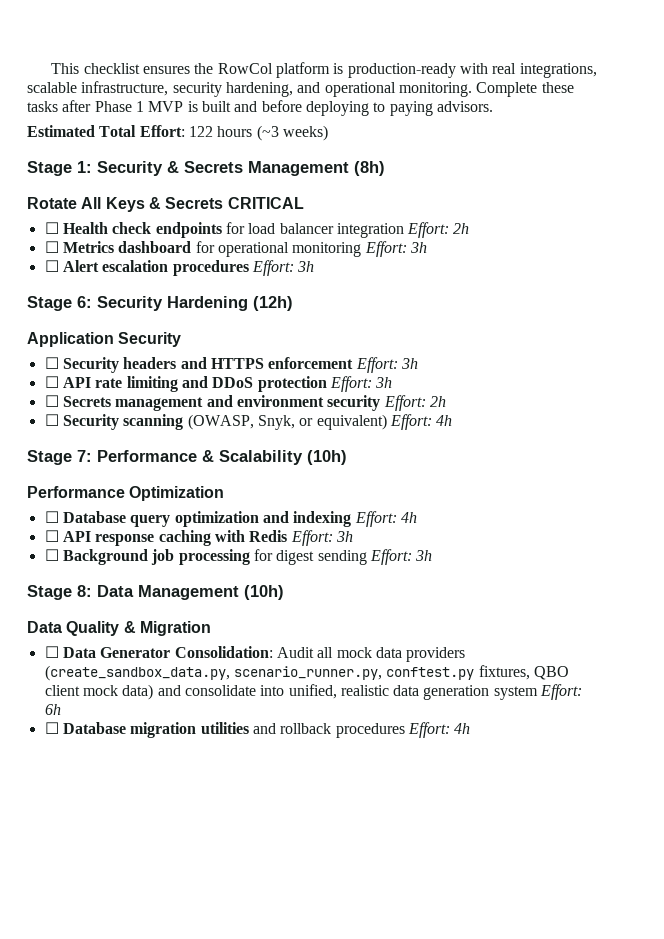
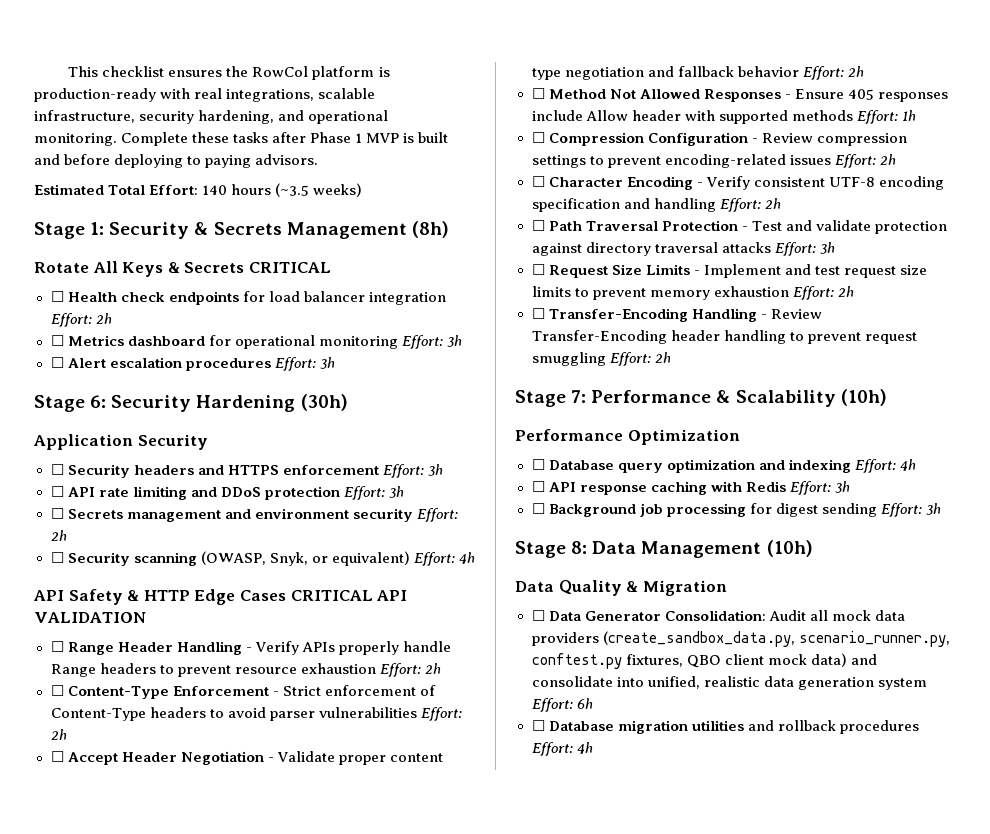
- Estimated Total Effort: 122 hours (~3 weeks)
+ Estimated Total Effort: 140 hours (~3.5 weeks)
- Stage 6: Security Hardening (12h)
+ Stage 6: Security Hardening (30h)
+ API Safety & HTTP Edge Cases CRITICAL API VALIDATION
+ ☐ Range Header Handling - Verify APIs properly handle Range headers to prevent resource exhaustion Effort: 2h
+ ☐ Content-Type Enforcement - Strict enforcement of Content-Type headers to avoid parser vulnerabilities Effort: 2h
+ ☐ Accept Header Negotiation - Validate proper content type negotiation and fallback behavior Effort: 2h
+ ☐ Method Not Allowed Responses - Ensure 405 responses include Allow header with supported methods Effort: 1h
+ ☐ Compression Configuration - Review compression settings to prevent encoding-related issues Effort: 2h
+ ☐ Character Encoding - Verify consistent UTF-8 encoding specification and handling Effort: 2h
+ ☐ Path Traversal Protection - Test and validate protection against directory traversal attacks Effort: 3h
+ ☐ Request Size Limits - Implement and test request size limits to prevent memory exhaustion Effort: 2h
+ ☐ Transfer-Encoding Handling - Review Transfer-Encoding header handling to prevent request smuggling Effort: 2h

